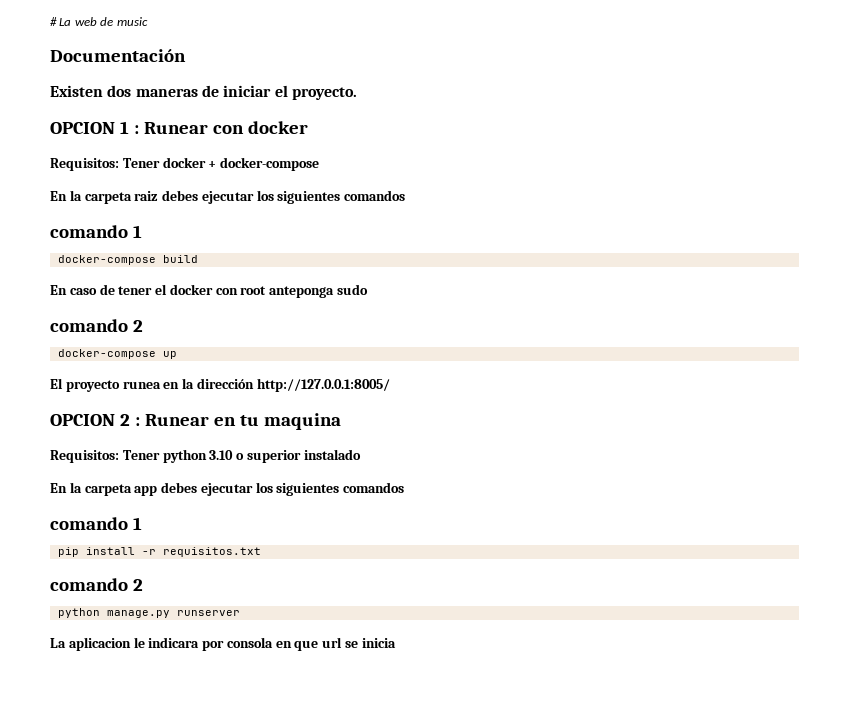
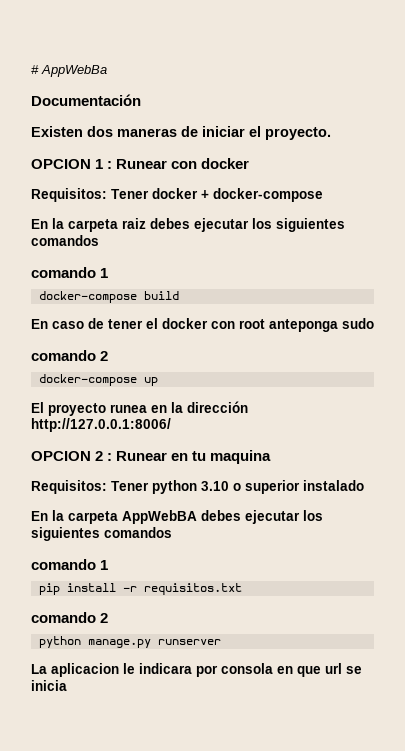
- # La web de music
+ # AppWebBa
- El proyecto runea en la dirección http://127.0.0.1:8005/
+ El proyecto runea en la dirección http://127.0.0.1:8006/
- En la carpeta app debes ejecutar los siguientes comandos
+ En la carpeta AppWebBA debes ejecutar los siguientes comandos

